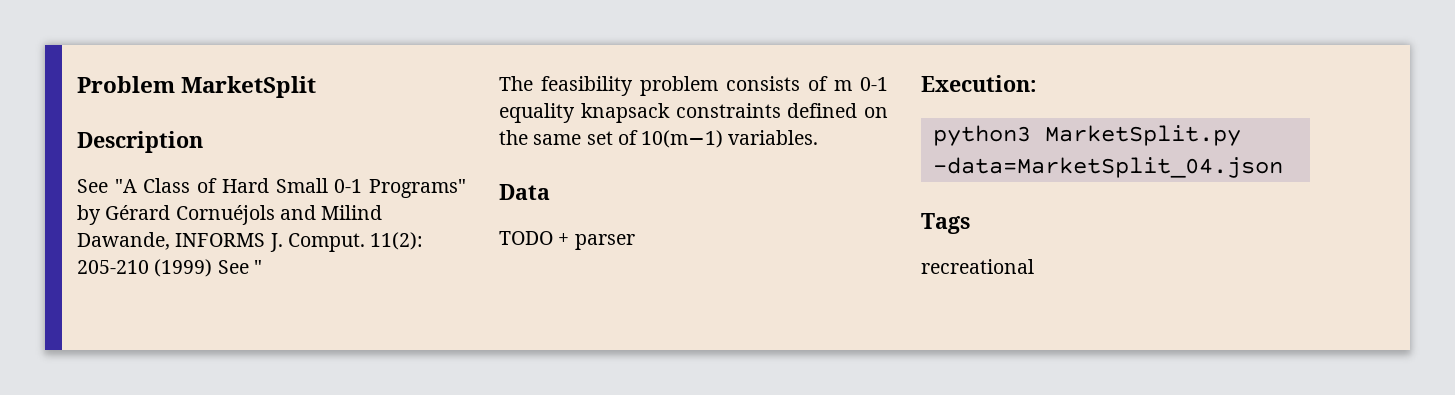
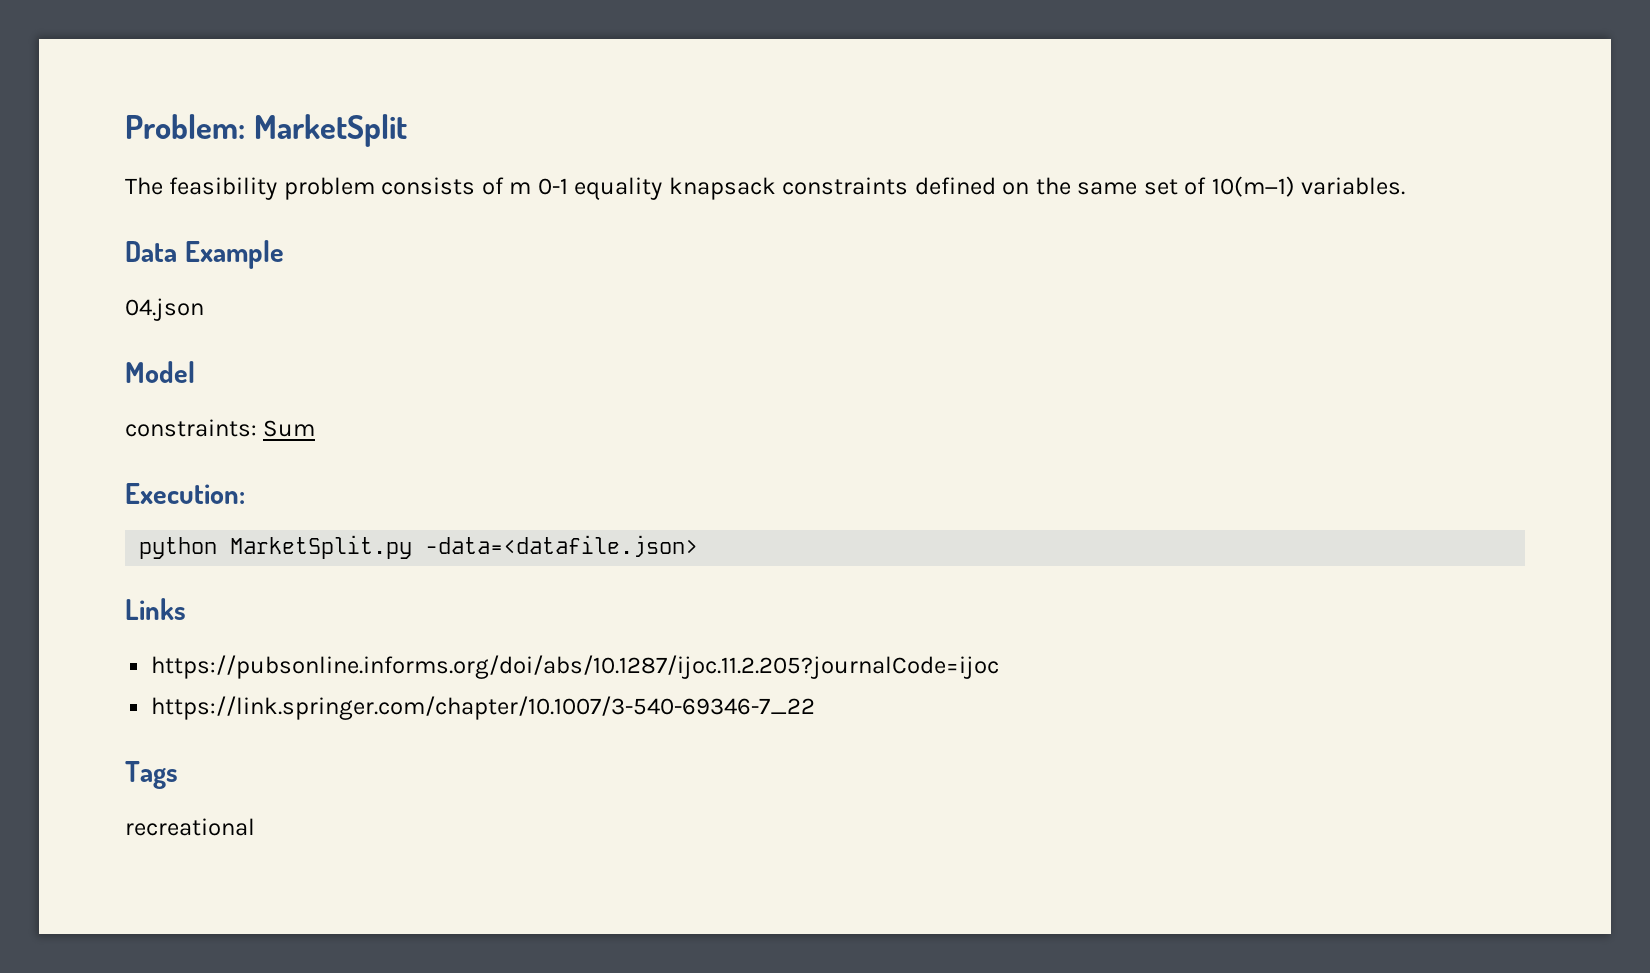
- Problem MarketSplit
+ Problem: MarketSplit
- Description
- See "A Class of Hard Small 0-1 Programs" by Gérard Cornuéjols and Milind Dawande, INFORMS J. Comput. 11(2): 205-210 (1999) See "
- Data
- TODO + parser
+ Data Example
+ 04.json
+ Model
+ constraints: Sum
  Execution:
- python3 MarketSplit.py -data=MarketSplit_04.json
+ python MarketSplit.py -data=<datafile.json>
+ Links
+ https://pubsonline.informs.org/doi/abs/10.1287/ijoc.11.2.205?journalCode=ijoc
+ https://link.springer.com/chapter/10.1007/3-540-69346-7_22

